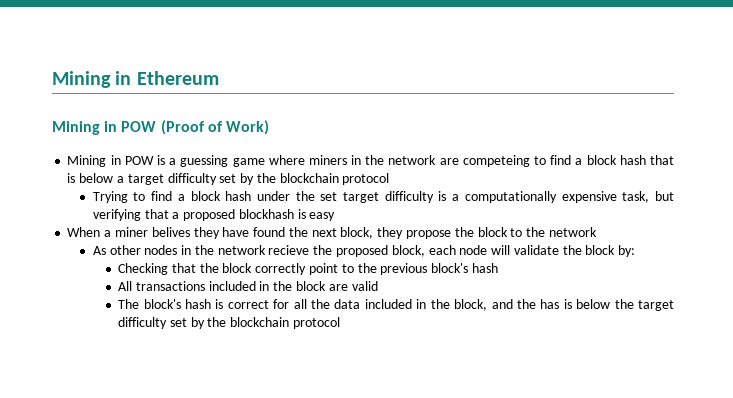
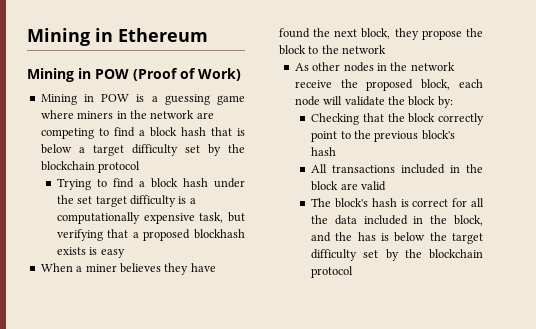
- Mining in POW is a guessing game where miners in the network are competeing to find a block hash that is below a target difficulty set by the blockchain protocol
+ Mining in POW is a guessing game where miners in the network are competing to find a block hash that is below a target difficulty set by the blockchain protocol
- Trying to find a block hash under the set target difficulty is a computationally expensive task, but verifying that a proposed blockhash is easy
+ Trying to find a block hash under the set target difficulty is a computationally expensive task, but verifying that a proposed blockhash exists is easy
- When a miner belives they have found the next block, they propose the block to the network
+ When a miner believes they have found the next block, they propose the block to the network
- As other nodes in the network recieve the proposed block, each node will validate the block by:
+ As other nodes in the network receive the proposed block, each node will validate the block by:

